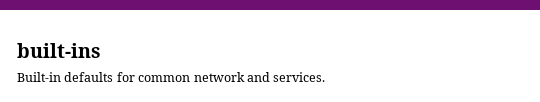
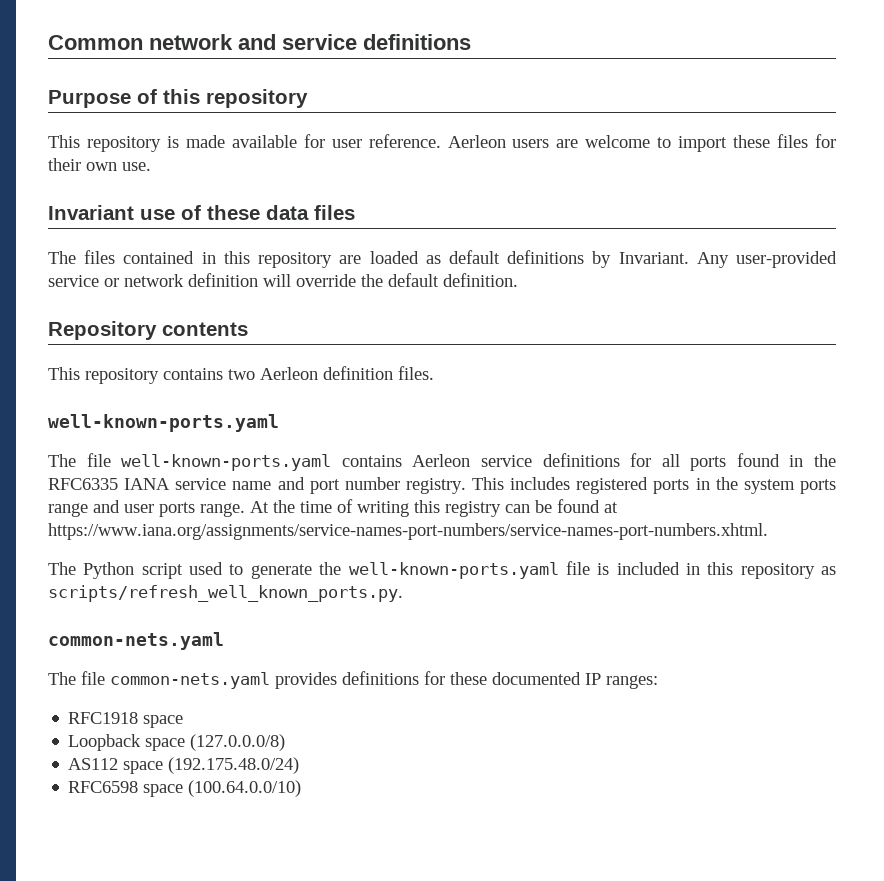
- built-ins
- Built-in defaults for common network and services.
+ Common network and service definitions
+ Purpose of this repository
+ This repository is made available for user reference. Aerleon users are welcome to import these files for their own use.
+ Invariant use of these data files
+ The files contained in this repository are loaded as default definitions by Invariant. Any user-provided service or network definition will override the default definition.
+ Repository contents
+ This repository contains two Aerleon definition files.
+ well-known-ports.yaml
+ The file well-known-ports.yaml contains Aerleon service definitions for all ports found in the RFC6335 IANA service name and port number registry. This includes registered ports in the system ports range and user ports range. At the time of writing this registry can be found at https://www.iana.org/assignments/service-names-port-numbers/service-names-port-numbers.xhtml.
+ The Python script used to generate the well-known-ports.yaml file is included in this repository as scripts/refresh_well_known_ports.py.
+ common-nets.yaml
+ The file common-nets.yaml provides definitions for these documented IP ranges:
+ RFC1918 space
+ Loopback space (127.0.0.0/8)
+ AS112 space (192.175.48.0/24)
+ RFC6598 space (100.64.0.0/10)

